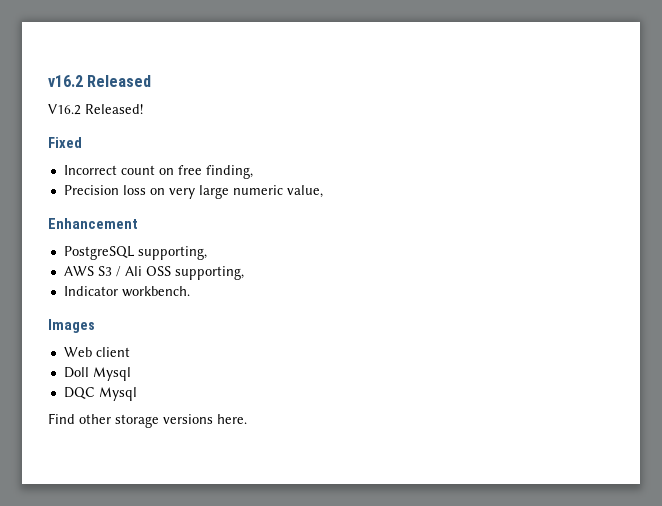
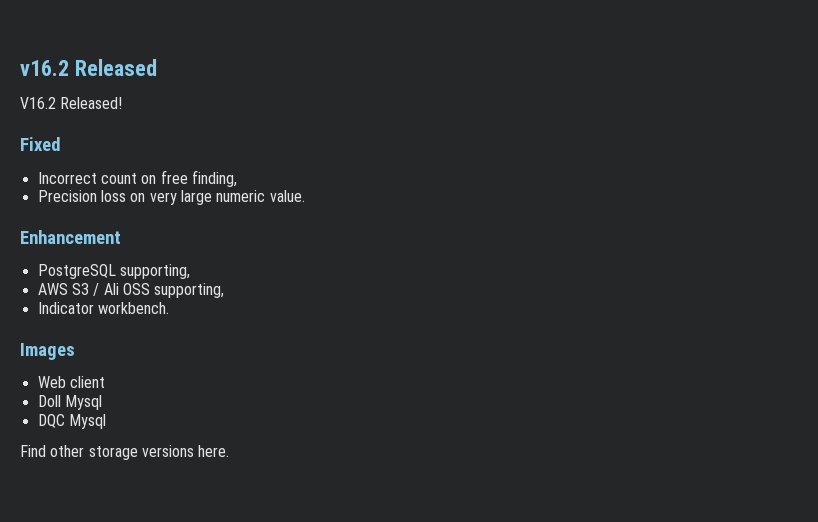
- Precision loss on very large numeric value,
+ Precision loss on very large numeric value.

